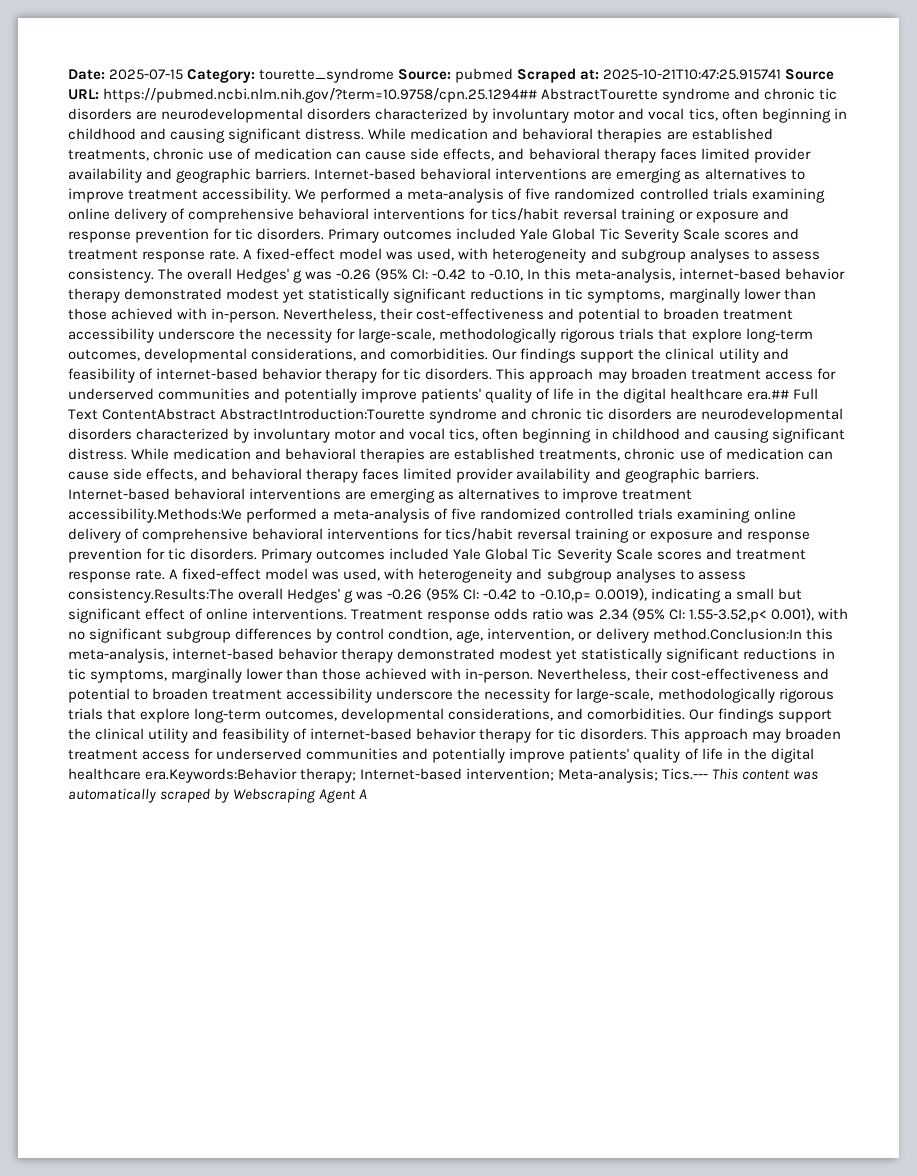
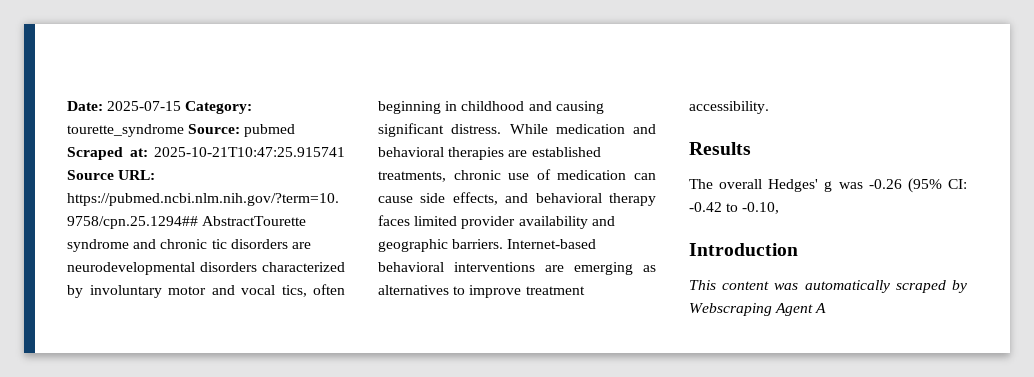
- Internet-based behavioral interventions are emerging as alternatives to improve treatment accessibility. We performed a meta-analysis of five randomized controlled trials examining online delivery of comprehensive behavioral interventions for tics/habit reversal training or exposure and response prevention for tic disorders. Primary outcomes included Yale Global Tic Severity Scale scores and treatment response rate. A fixed-effect model was used, with heterogeneity and subgroup analyses to assess consistency. The overall Hedges' g was -0.26 (95% CI: -0.42 to -0.10, In this meta-analysis, internet-based behavior therapy demonstrated modest yet statistically significant reductions in tic symptoms, marginally lower than those achieved with in-person. Nevertheless, their cost-effectiveness and potential to broaden treatment accessibility underscore the necessity for large-scale, methodologically rigorous trials that explore long-term outcomes, developmental considerations, and comorbidities. Our findings support the clinical utility and feasibility of internet-based behavior therapy for tic disorders. This approach may broaden treatment access for underserved communities and potentially improve patients' quality of life in the digital healthcare era.## Full Text ContentAbstract AbstractIntroduction:Tourette syndrome and chronic tic disorders are neurodevelopmental disorders characterized by involuntary motor and vocal tics, often beginning in childhood and causing significant distress. While medication and behavioral therapies are established treatments, chronic use of medication can cause side effects, and behavioral therapy faces limited provider availability and geographic barriers. Internet-based behavioral interventions are emerging as alternatives to improve treatment accessibility.Methods:We performed a meta-analysis of five randomized controlled trials examining online delivery of comprehensive behavioral interventions for tics/habit reversal training or exposure and response prevention for tic disorders. Primary outcomes included Yale Global Tic Severity Scale scores and treatment response rate. A fixed-effect model was used, with heterogeneity and subgroup analyses to assess consistency.Results:The overall Hedges' g was -0.26 (95% CI: -0.42 to -0.10,p= 0.0019), indicating a small but significant effect of online interventions. Treatment response odds ratio was 2.34 (95% CI: 1.55-3.52,p< 0.001), with no significant subgroup differences by control condtion, age, intervention, or delivery method.Conclusion:In this meta-analysis, internet-based behavior therapy demonstrated modest yet statistically significant reductions in tic symptoms, marginally lower than those achieved with in-person. Nevertheless, their cost-effectiveness and potential to broaden treatment accessibility underscore the necessity for large-scale, methodologically rigorous trials that explore long-term outcomes, developmental considerations, and comorbidities. Our findings support the clinical utility and feasibility of internet-based behavior therapy for tic disorders. This approach may broaden treatment access for underserved communities and potentially improve patients' quality of life in the digital healthcare era.Keywords:Behavior therapy; Internet-based intervention; Meta-analysis; Tics.--- This content was automatically scraped by Webscraping Agent A
+ Internet-based behavioral interventions are emerging as alternatives to improve treatment accessibility.
+ Results
+ The overall Hedges' g was -0.26 (95% CI: -0.42 to -0.10,
+ Introduction
+ This content was automatically scraped by Webscraping Agent A

